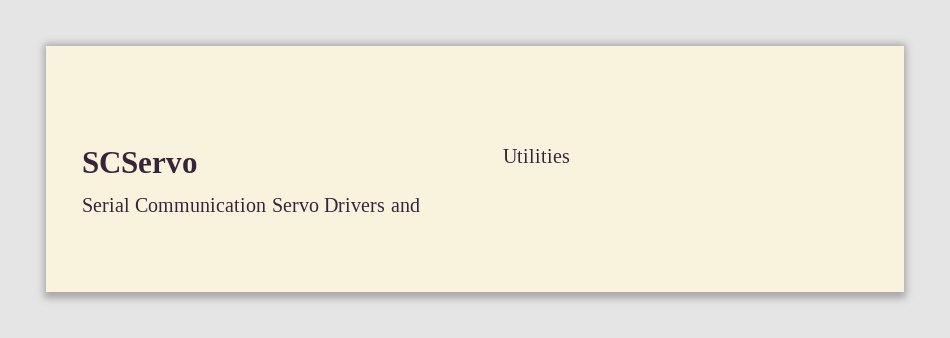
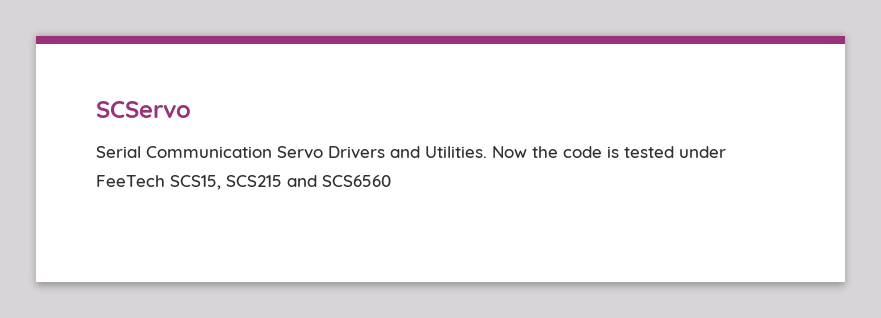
- Serial Communication Servo Drivers and Utilities
+ Serial Communication Servo Drivers and Utilities. Now the code is tested under FeeTech SCS15, SCS215 and SCS6560

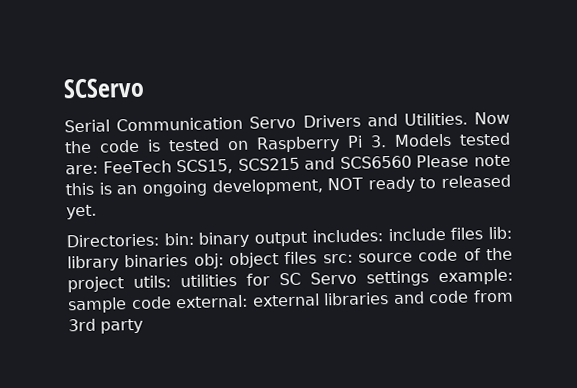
- Now the code is tested under FeeTech SCS15, SCS215 and SCS6560
+ Now the code is tested on Raspberry Pi 3. Models tested are: FeeTech SCS15, SCS215 and SCS6560 Please note this is an ongoing development, NOT ready to released yet.
+ Directories: bin: binary output includes: include files lib: library binaries obj: object files src: source code of the project utils: utilities for SC Servo settings example: sample code external: external libraries and code from 3rd party

